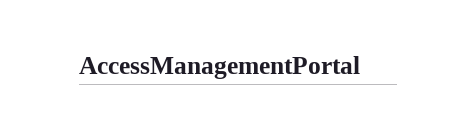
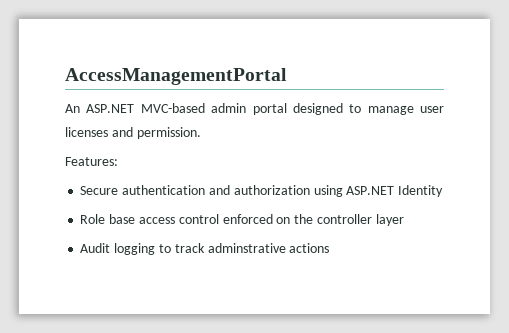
+ An ASP.NET MVC-based admin portal designed to manage user licenses and permission.
+ Features:
+ Secure authentication and authorization using ASP.NET Identity
+ Role base access control enforced on the controller layer
+ Audit logging to track adminstrative actions

